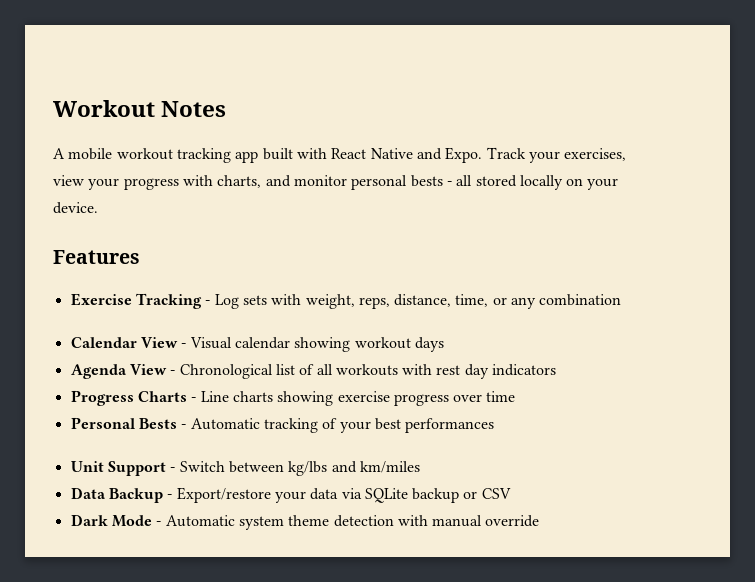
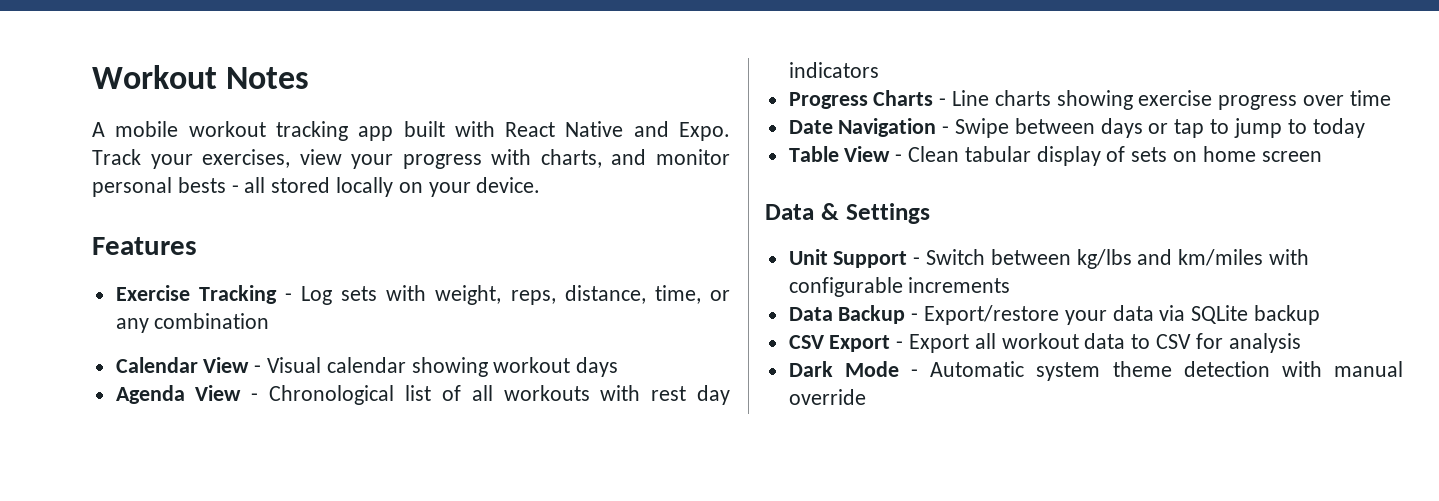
- Personal Bests - Automatic tracking of your best performances
+ Date Navigation - Swipe between days or tap to jump to today
+ Table View - Clean tabular display of sets on home screen
+ Data & Settings
- Unit Support - Switch between kg/lbs and km/miles
+ Unit Support - Switch between kg/lbs and km/miles with configurable increments
- Data Backup - Export/restore your data via SQLite backup or CSV
+ Data Backup - Export/restore your data via SQLite backup
+ CSV Export - Export all workout data to CSV for analysis

